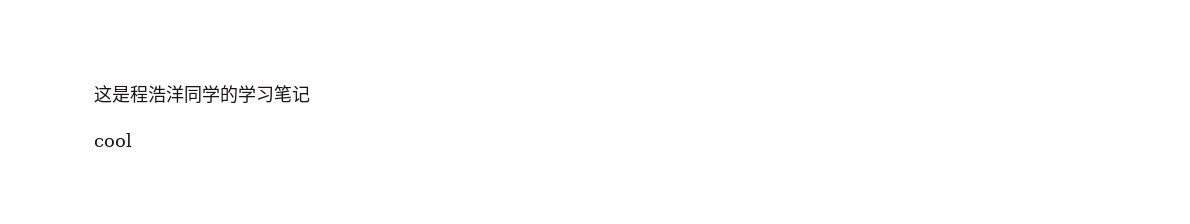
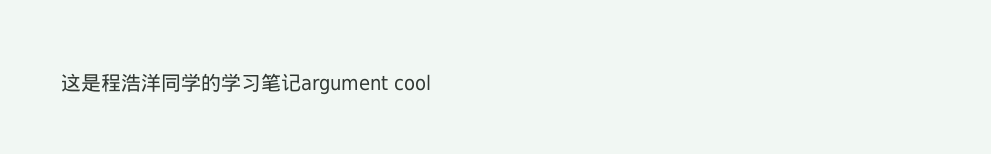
- 这是程浩洋同学的学习笔记
- cool
+ 这是程浩洋同学的学习笔记argument cool

